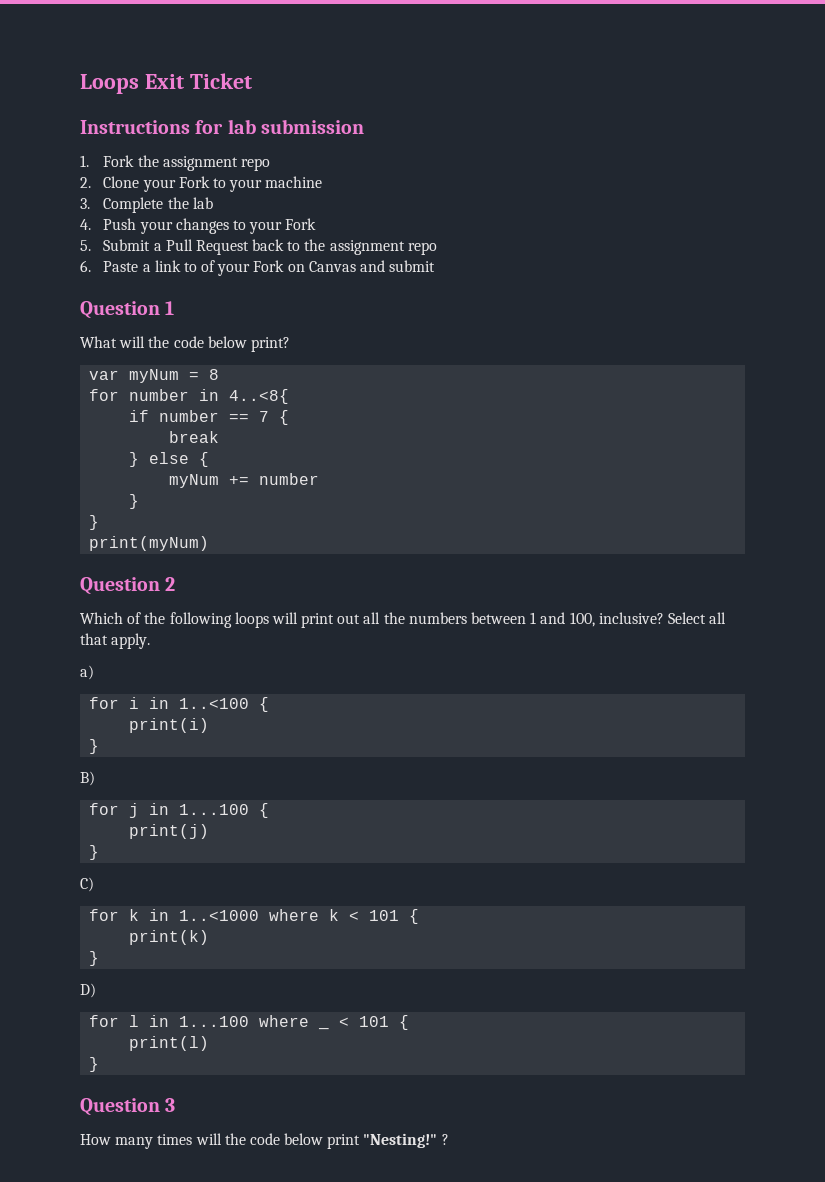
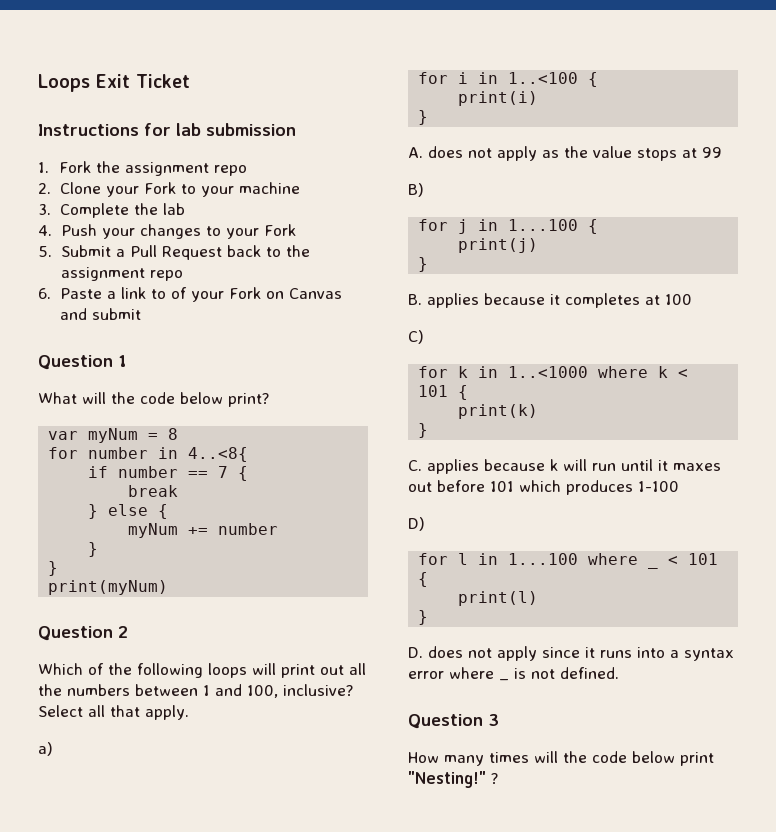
+ A. does not apply as the value stops at 99
+ B. applies because it completes at 100
+ C. applies because k will run until it maxes out before 101 which produces 1-100
+ D. does not apply since it runs into a syntax error where _ is not defined.

